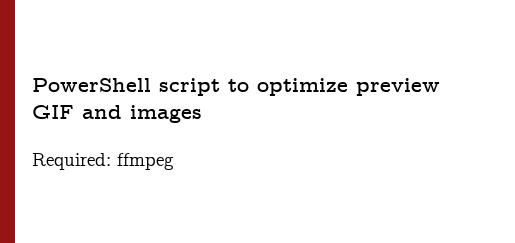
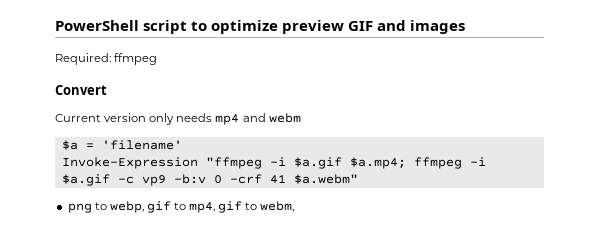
+ Convert
+ Current version only needs mp4 and webm
+ $a = 'filename'
+ Invoke-Expression "ffmpeg -i $a.gif $a.mp4; ffmpeg -i $a.gif -c vp9 -b:v 0 -crf 41 $a.webm"
+ png to webp, gif to mp4, gif to webm,

